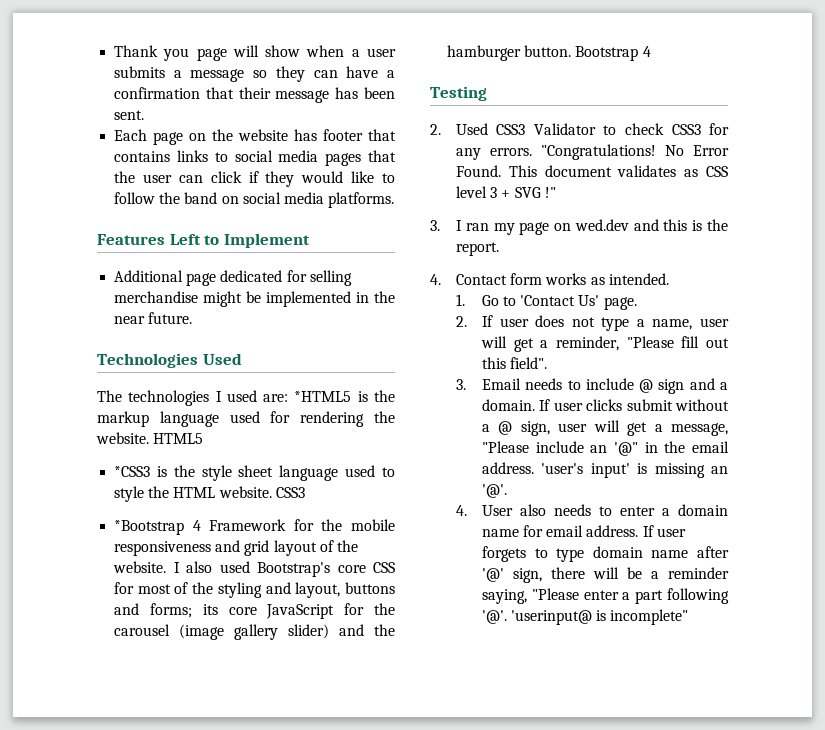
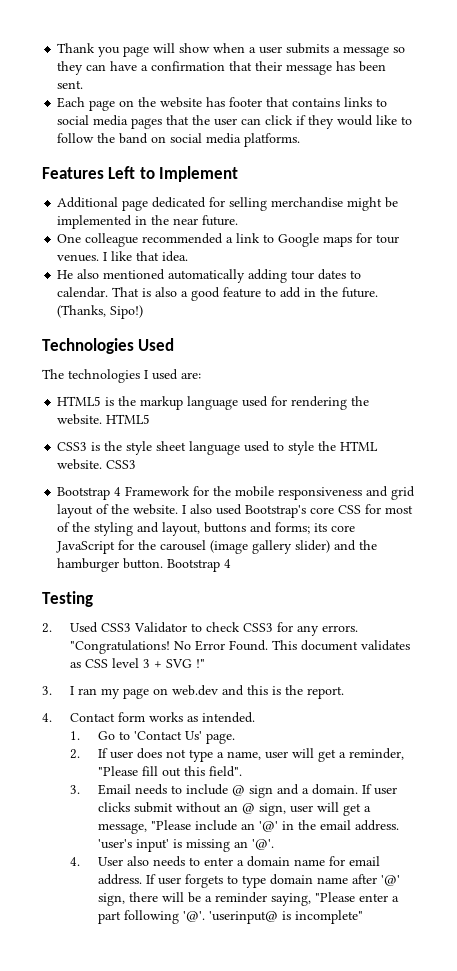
+ One colleague recommended a link to Google maps for tour venues. I like that idea.
+ He also mentioned automatically adding tour dates to calendar. That is also a good feature to add in the future. (Thanks, Sipo!)
- The technologies I used are: *HTML5 is the markup language used for rendering the website.
+ The technologies I used are:
+ HTML5 is the markup language used for rendering the website.
- *CSS3 is the style sheet language used to style the HTML website.
+ CSS3 is the style sheet language used to style the HTML website.
- *Bootstrap 4 Framework for the mobile responsiveness and grid layout of the website.
+ Bootstrap 4 Framework for the mobile responsiveness and grid layout of the website.
- 3. I ran my page on wed.dev and this is the report.
+ 3. I ran my page on web.dev and this is the report.
- If user clicks submit without a @ sign, user will get a message, "Please include an '@" in the email address.
+ If user clicks submit without an @ sign, user will get a message, "Please include an '@' in the email address.

